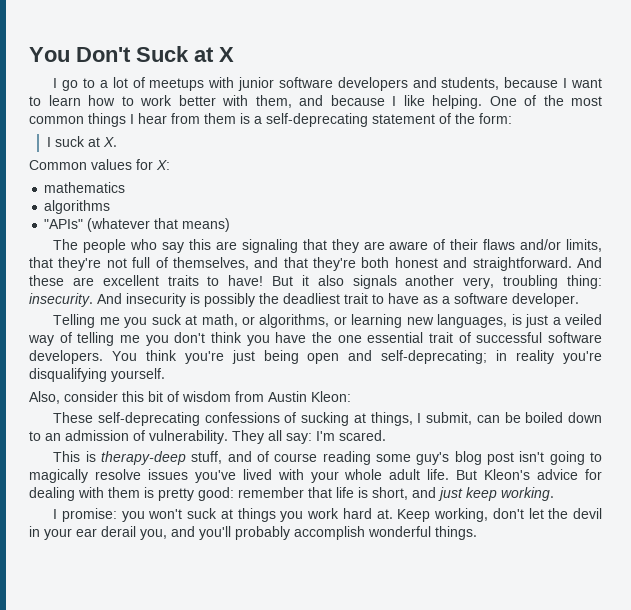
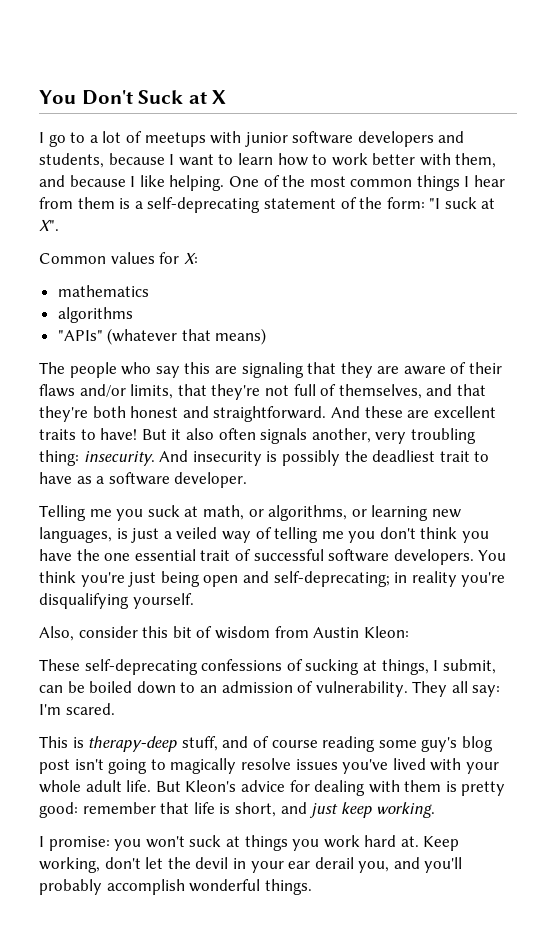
- One of the most common things I hear from them is a self-deprecating statement of the form:
- I suck at X.
+ One of the most common things I hear from them is a self-deprecating statement of the form: "I suck at X".
- But it also signals another very, troubling thing: insecurity.
+ But it also often signals another, very troubling thing: insecurity.

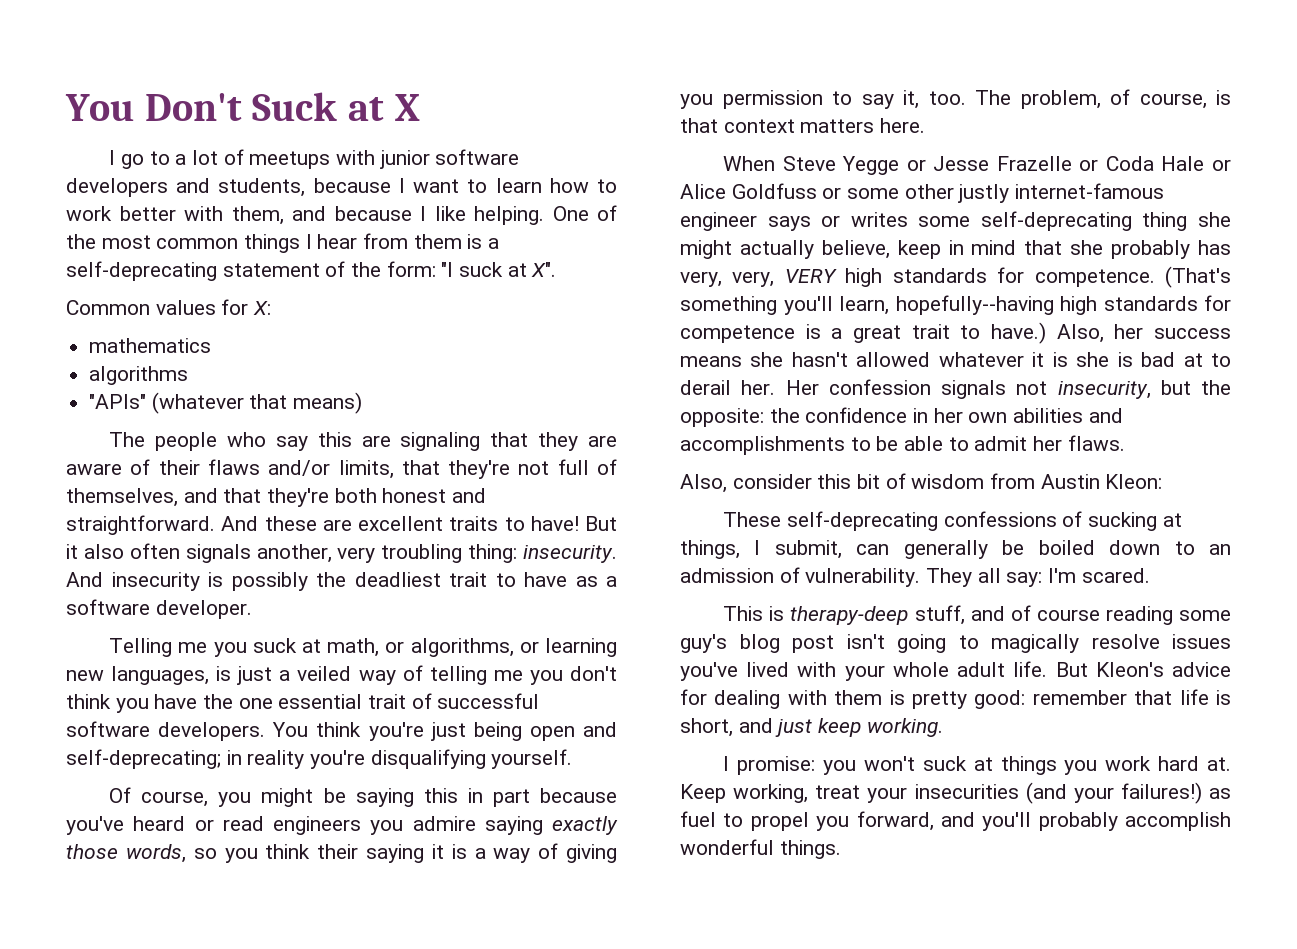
+ Of course, you might be saying this in part because you've heard or read engineers you admire saying exactly those words, so you think their saying it is a way of giving you permission to say it, too. The problem, of course, is that context matters here.
+ When Steve Yegge or Jesse Frazelle or Coda Hale or Alice Goldfuss or some other justly internet-famous engineer says or writes some self-deprecating thing she might actually believe, keep in mind that she probably has very, very, VERY high standards for competence. (That's something you'll learn, hopefully--having high standards for competence is a great trait to have.) Also, her success means she hasn't allowed whatever it is she is bad at to derail her. Her confession signals not insecurity, but the opposite: the confidence in her own abilities and accomplishments to be able to admit her flaws.
- These self-deprecating confessions of sucking at things, I submit, can be boiled down to an admission of vulnerability.
+ These self-deprecating confessions of sucking at things, I submit, can generally be boiled down to an admission of vulnerability.
- Keep working, don't let the devil in your ear derail you, and you'll probably accomplish wonderful things.
+ Keep working, treat your insecurities (and your failures!) as fuel to propel you forward, and you'll probably accomplish wonderful things.

